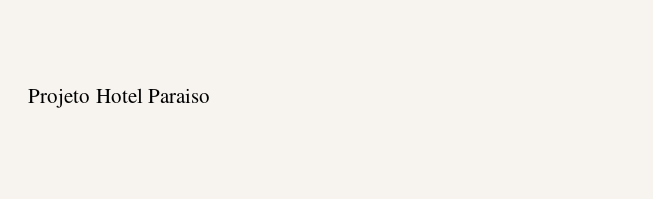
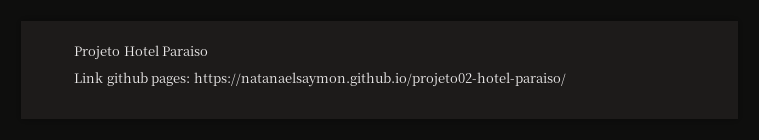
+ Link github pages: https://natanaelsaymon.github.io/projeto02-hotel-paraiso/

